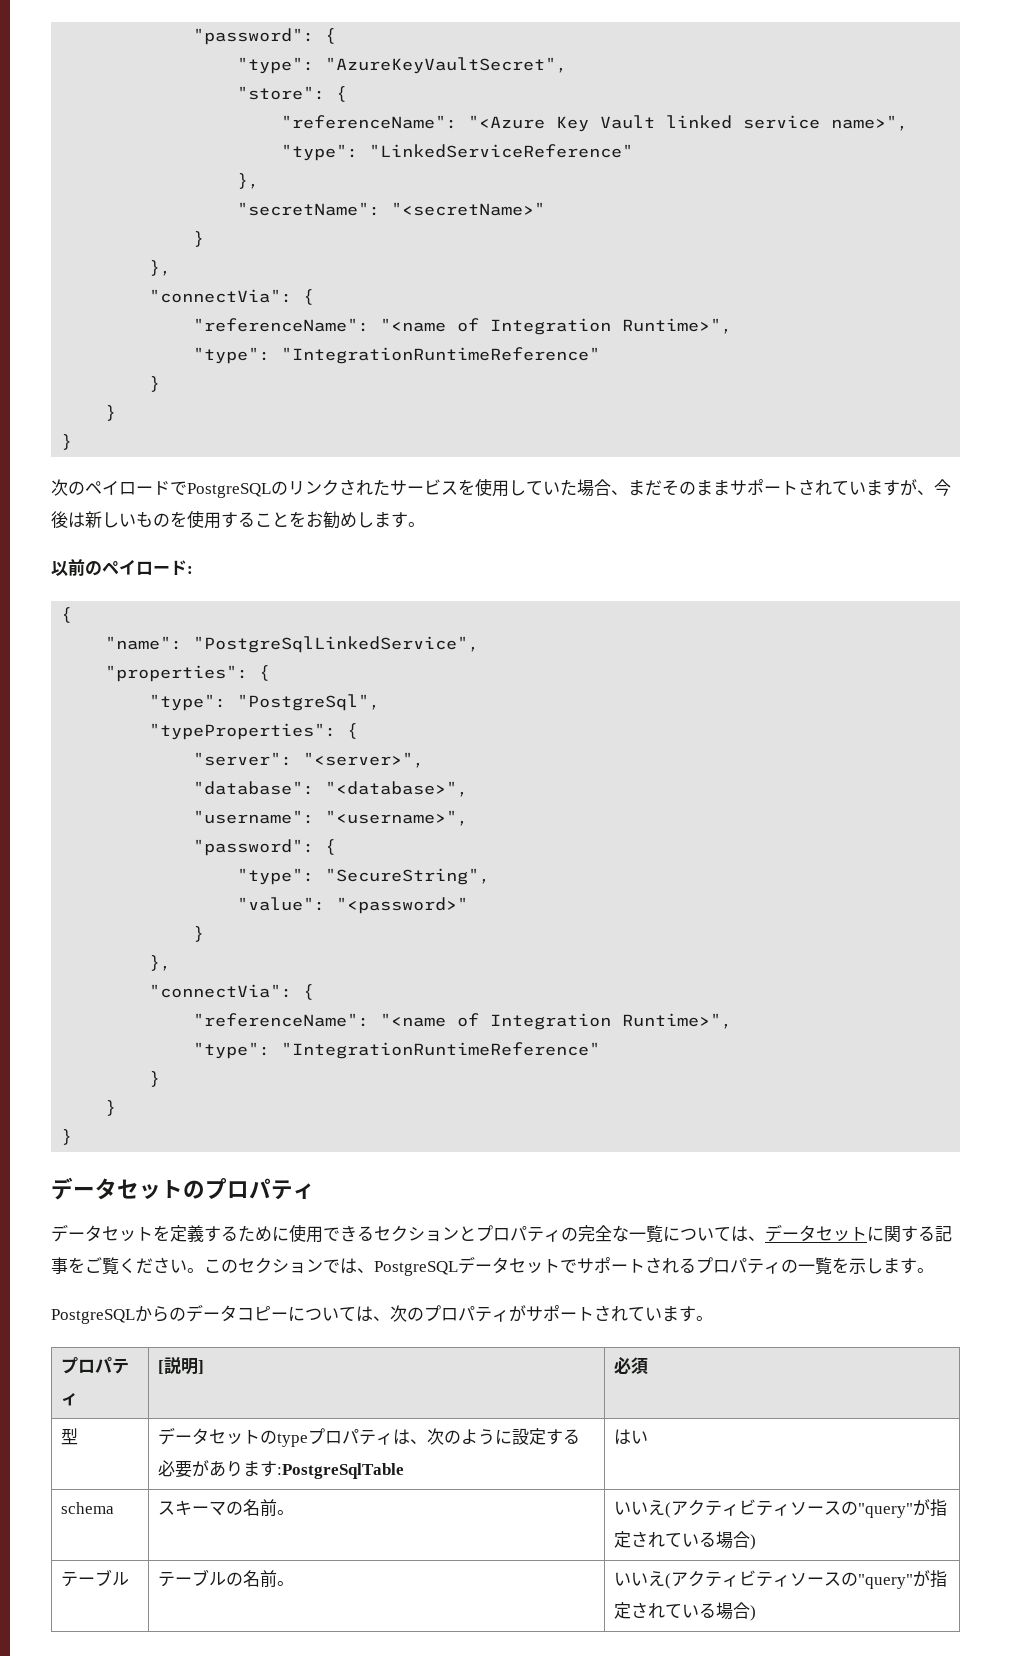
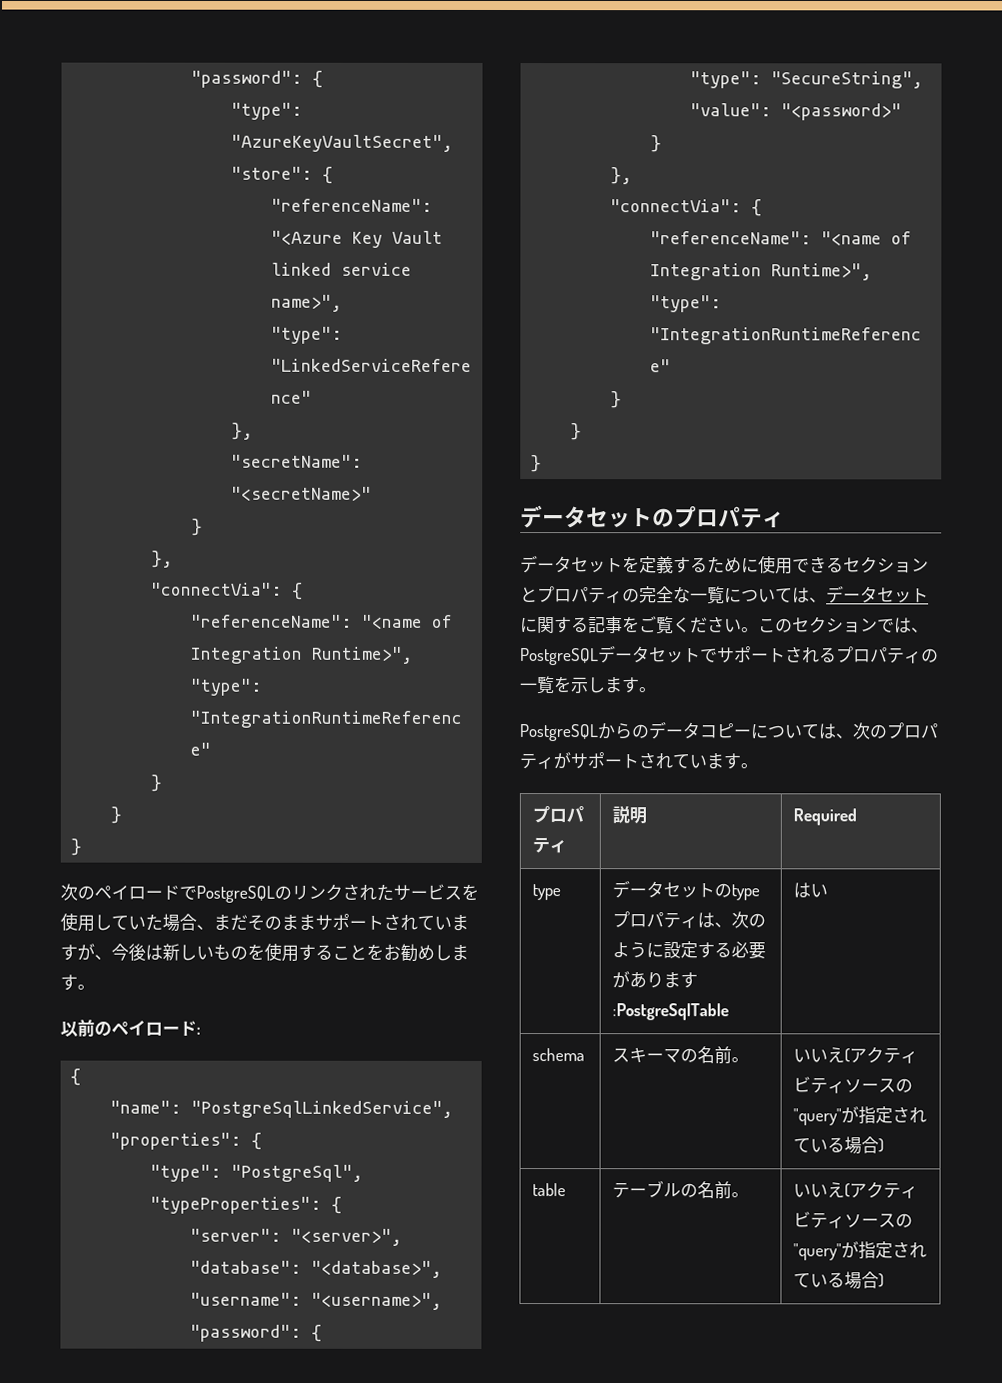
- プロパティ | [説明] | 必須
- 型 | データセットのtypeプロパティは、次のように設定する必要があります:PostgreSqlTable | はい
+ プロパティ | 説明 | Required
+ type | データセットのtypeプロパティは、次のように設定する必要があります:PostgreSqlTable | はい
- テーブル | テーブルの名前。 | いいえ(アクティビティソースの"query"が指定されている場合)
+ table | テーブルの名前。 | いいえ(アクティビティソースの"query"が指定されている場合)

